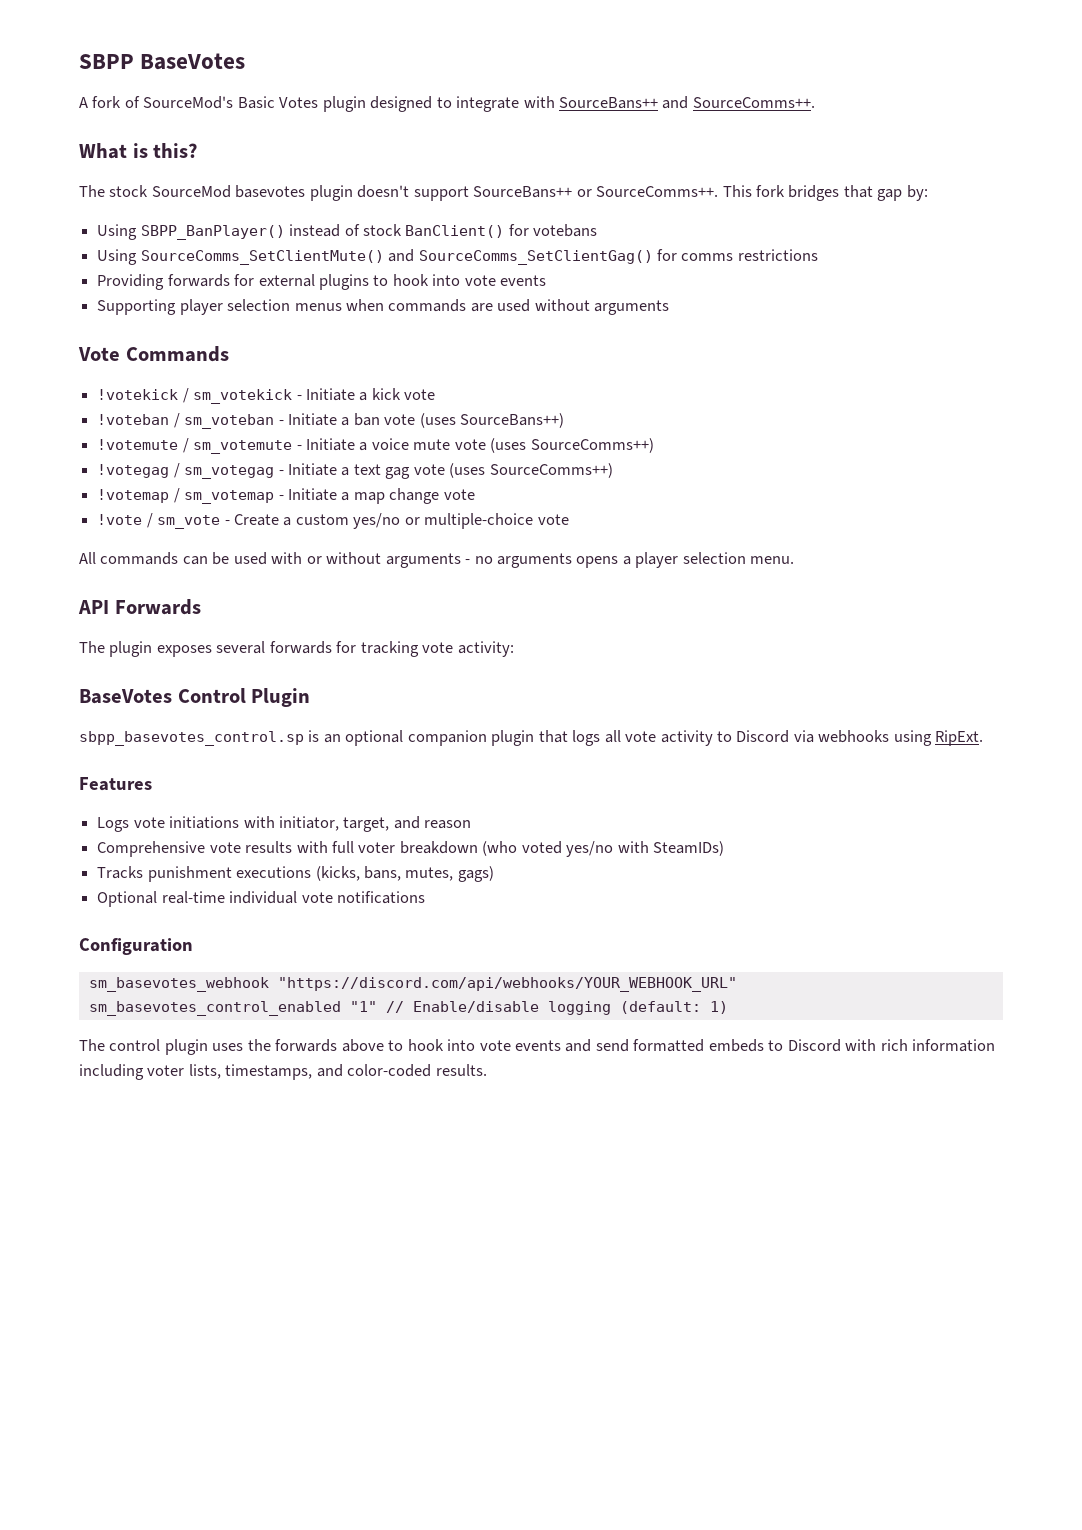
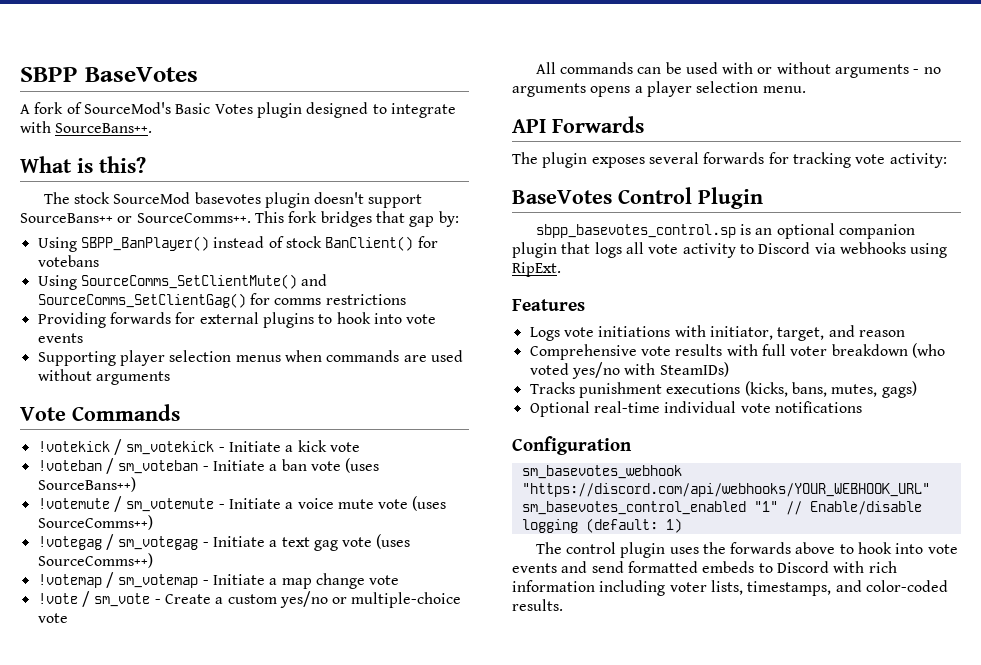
- A fork of SourceMod's Basic Votes plugin designed to integrate with SourceBans++ and SourceComms++.
+ A fork of SourceMod's Basic Votes plugin designed to integrate with SourceBans++.

